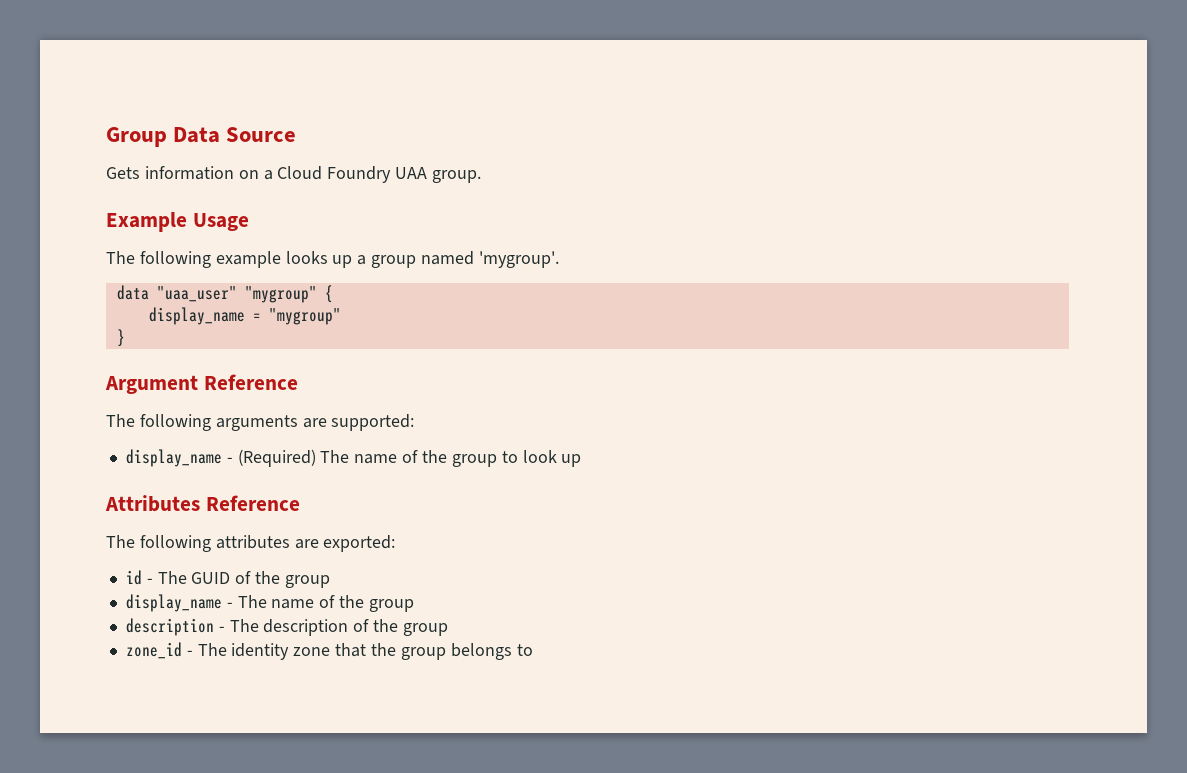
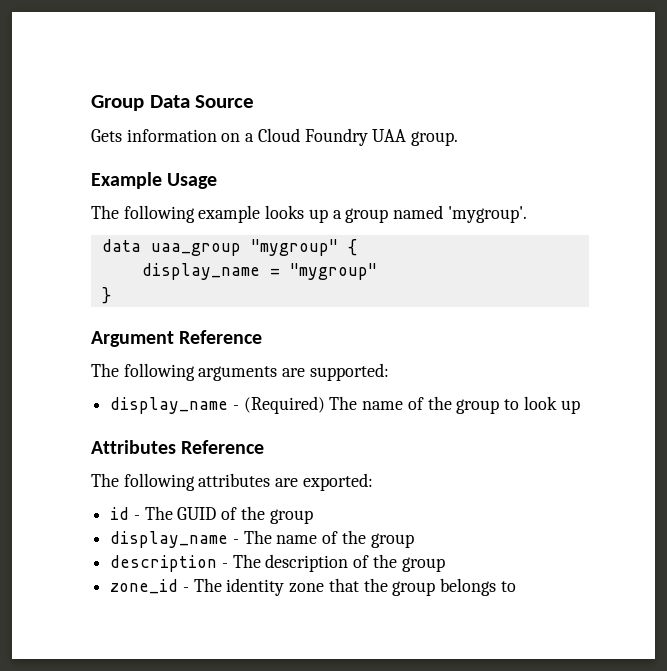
- data "uaa_user" "mygroup" {
+ data uaa_group "mygroup" {

